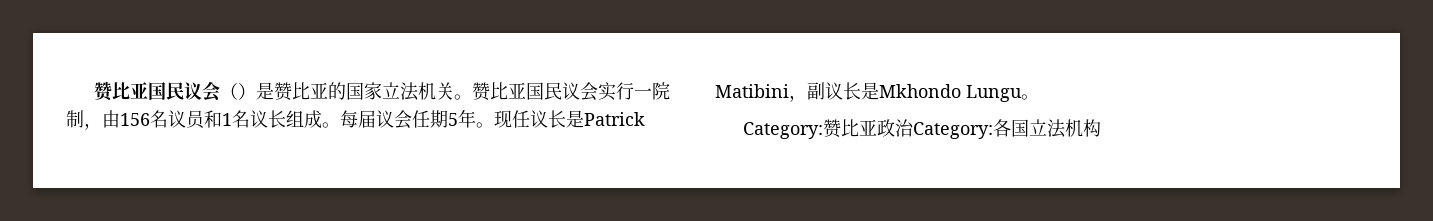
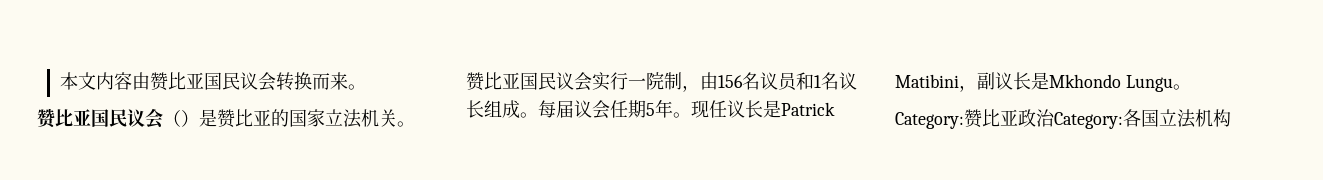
+ 本文内容由赞比亚国民议会转换而来。

